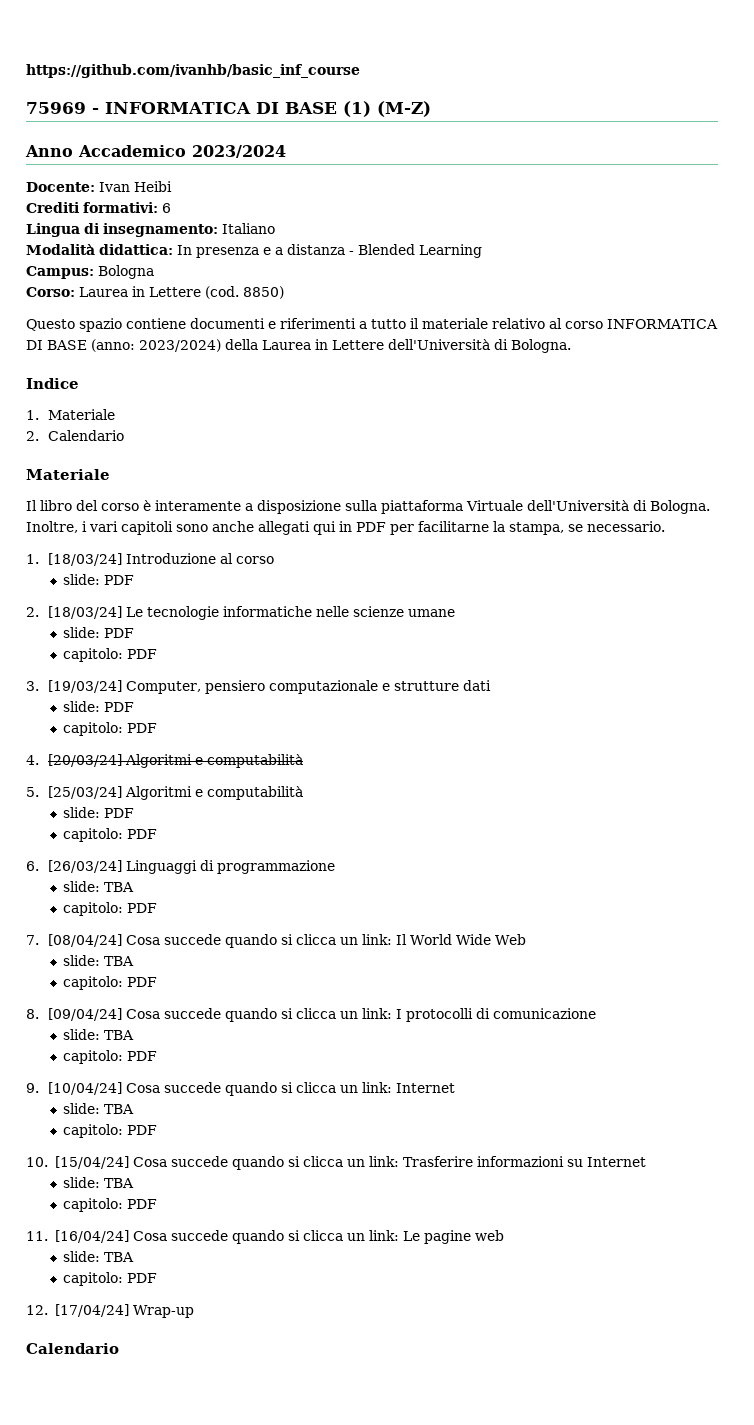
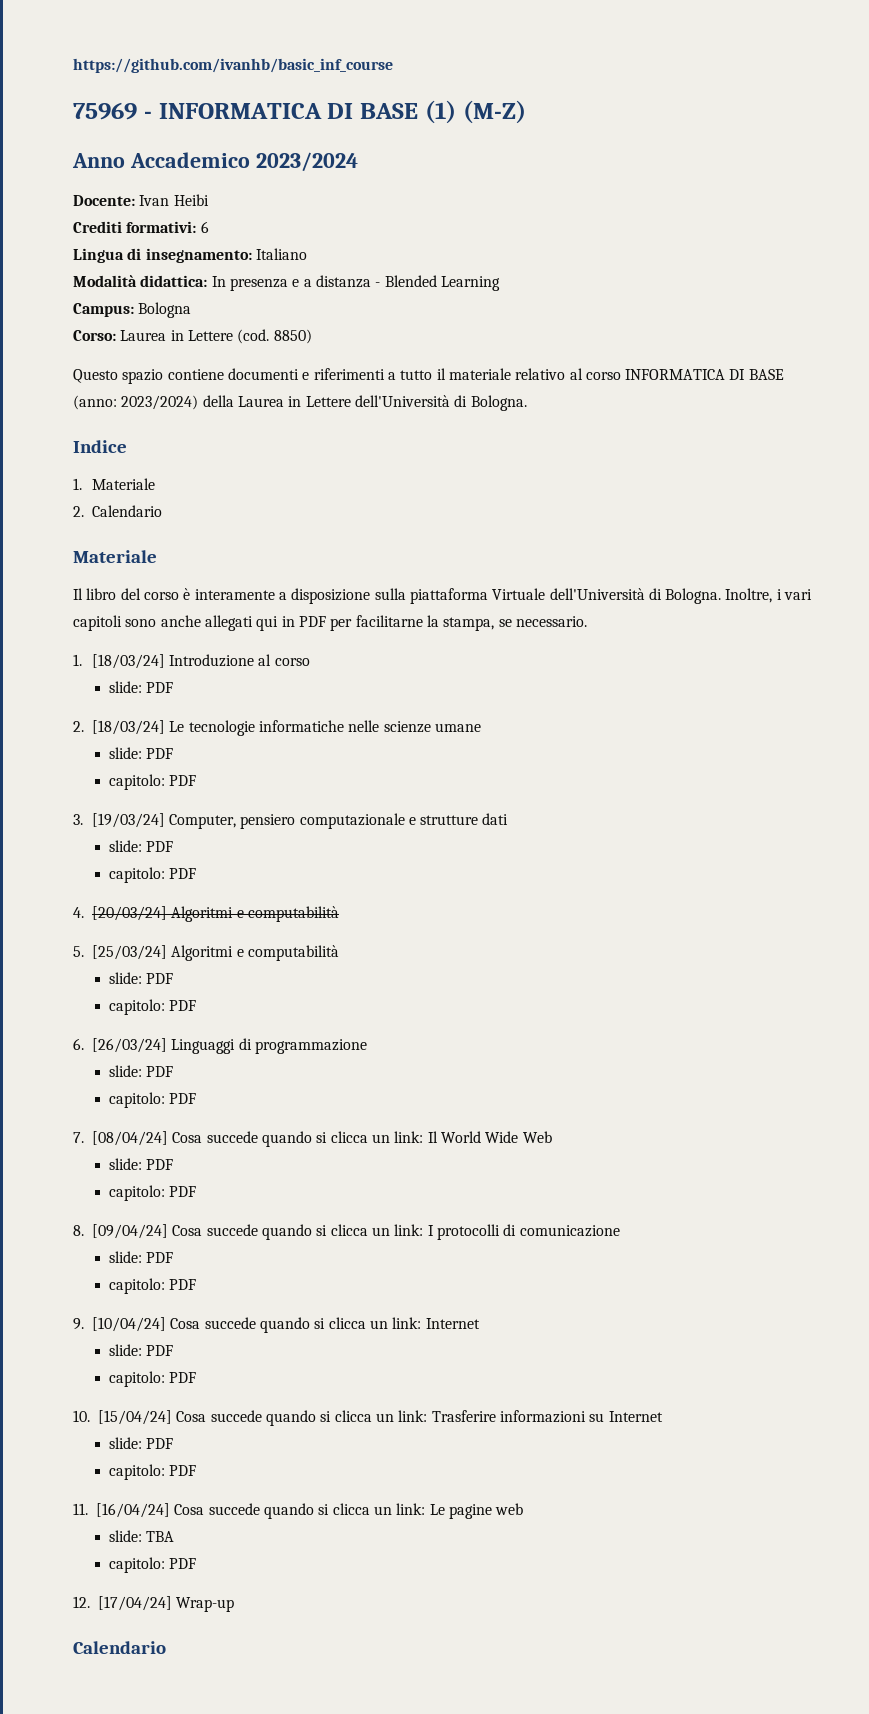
  6. [26/03/24] Linguaggi di programmazione
- slide: TBA
+ slide: PDF
  7. [08/04/24] Cosa succede quando si clicca un link: Il World Wide Web
- slide: TBA
+ slide: PDF
  8. [09/04/24] Cosa succede quando si clicca un link: I protocolli di comunicazione
- slide: TBA
+ slide: PDF
  9. [10/04/24] Cosa succede quando si clicca un link: Internet
- slide: TBA
+ slide: PDF
  10. [15/04/24] Cosa succede quando si clicca un link: Trasferire informazioni su Internet
- slide: TBA
+ slide: PDF

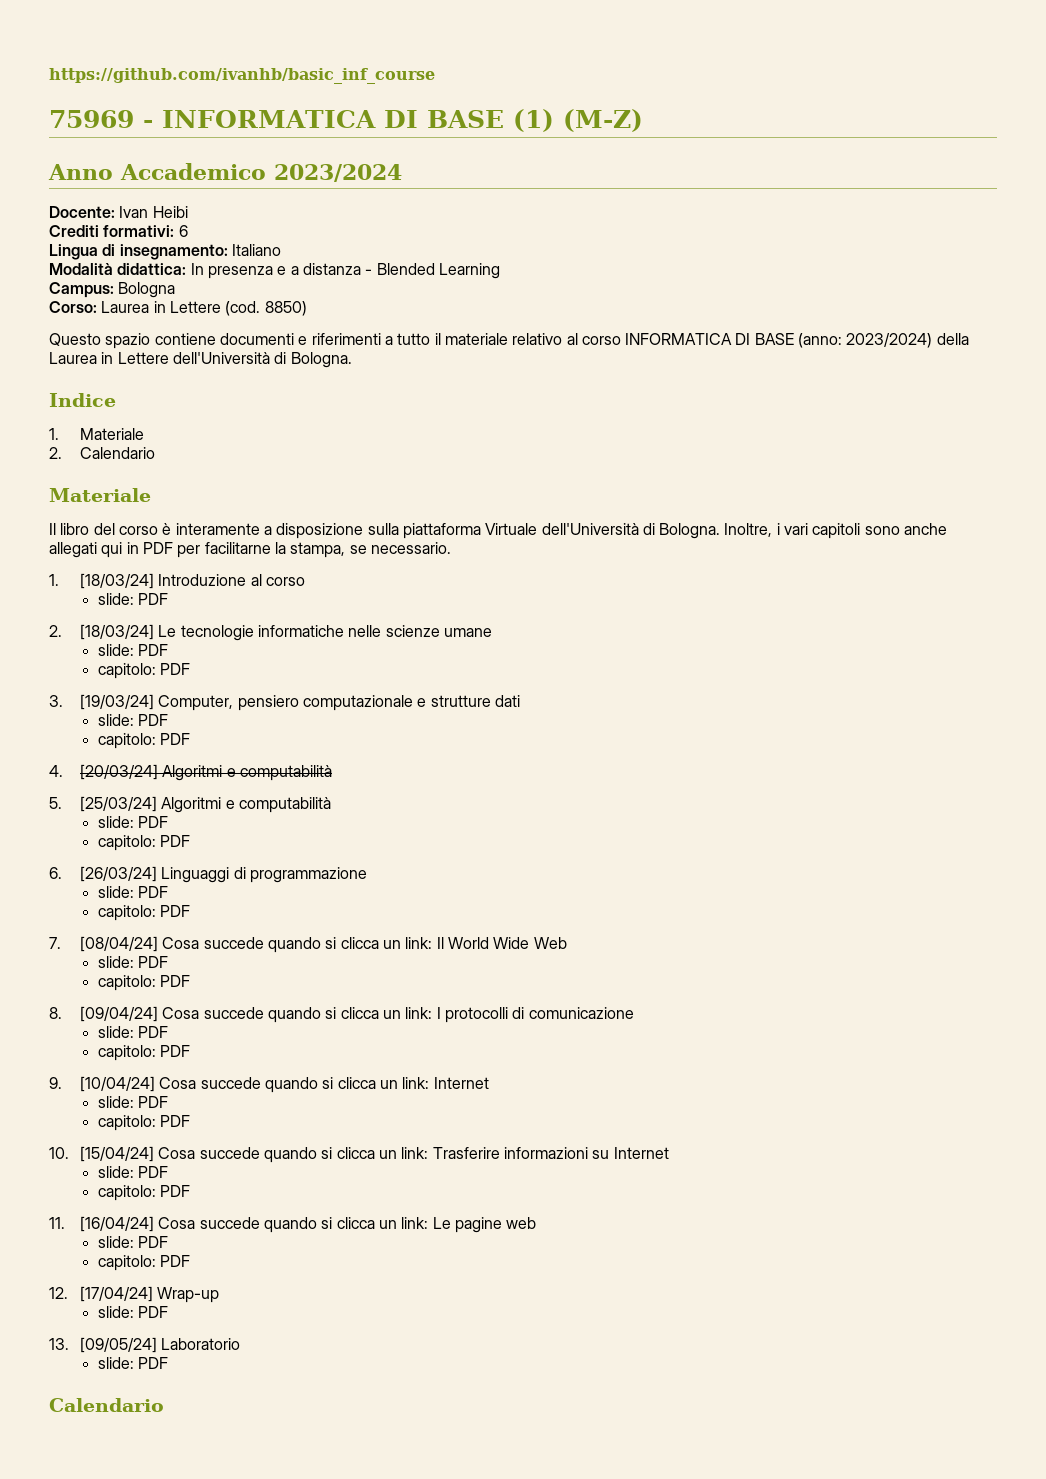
  11. [16/04/24] Cosa succede quando si clicca un link: Le pagine web
- slide: TBA
+ slide: PDF
  12. [17/04/24] Wrap-up
+ slide: PDF
+ 13. [09/05/24] Laboratorio
+ slide: PDF

